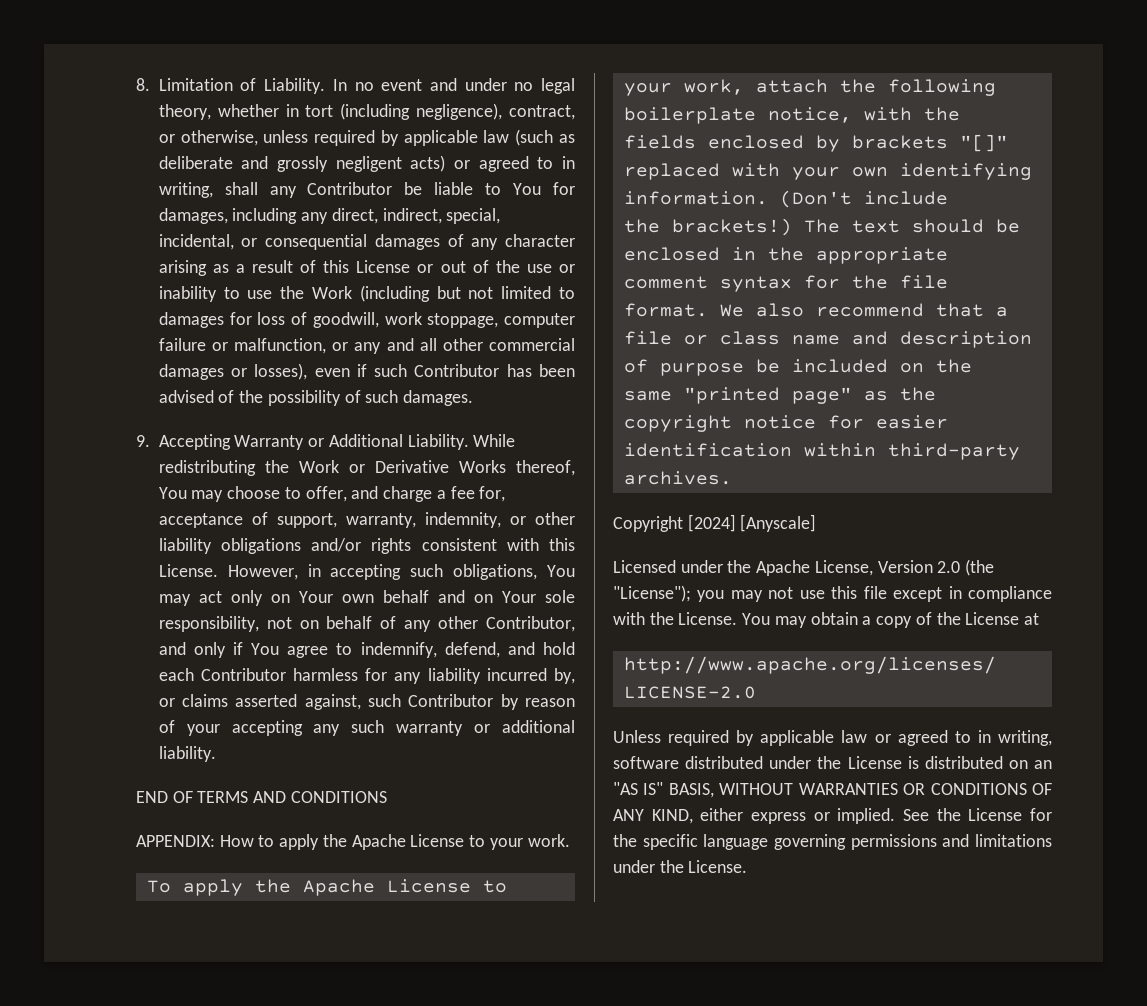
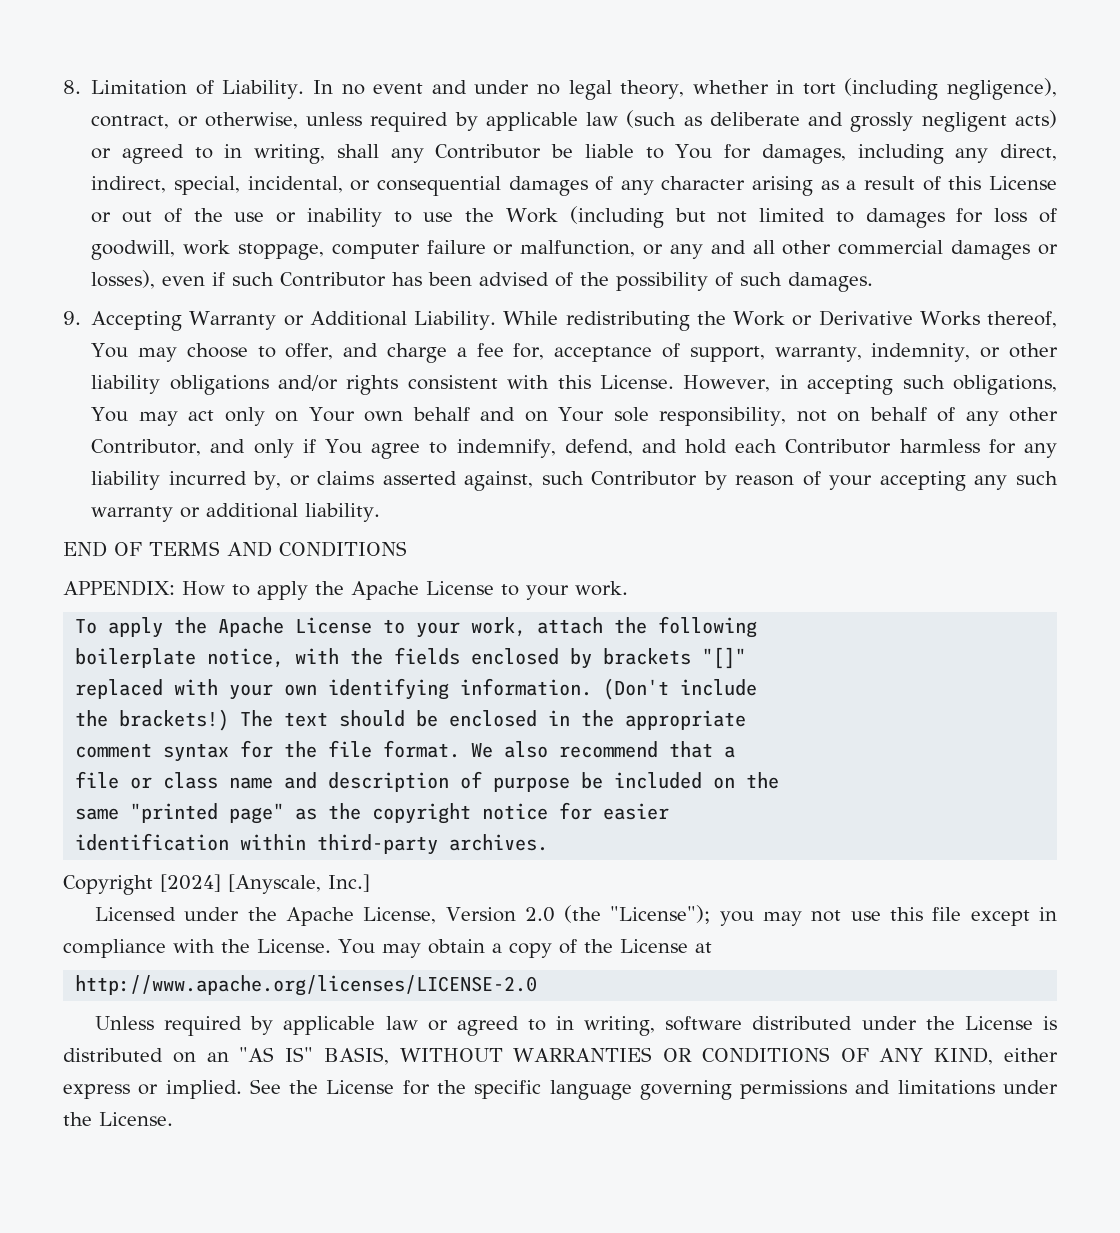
- Copyright [2024] [Anyscale]
+ Copyright [2024] [Anyscale, Inc.]

